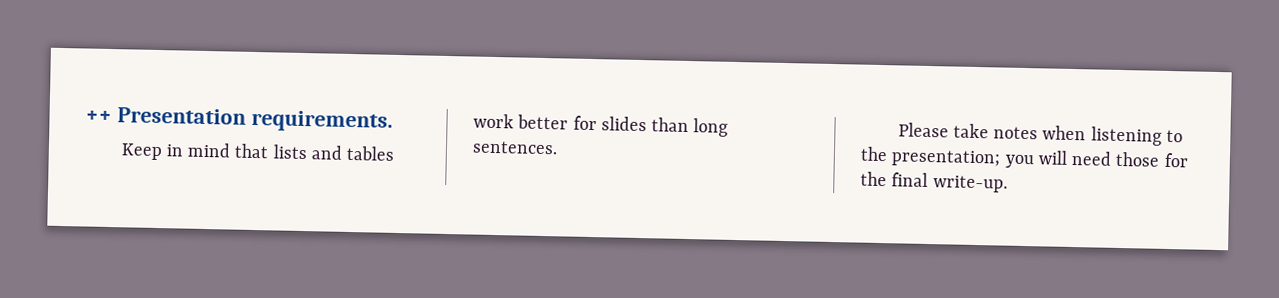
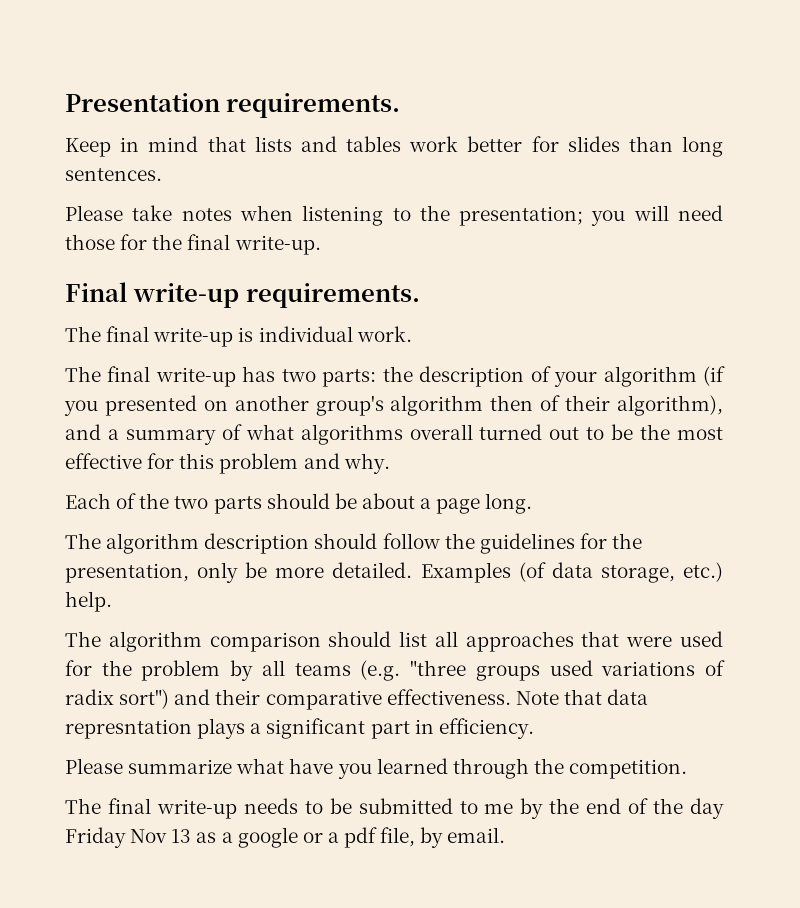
- ++ Presentation requirements.
+ Presentation requirements.
+ Final write-up requirements.
+ The final write-up is individual work.
+ The final write-up has two parts: the description of your algorithm (if you presented on another group's algorithm then of their algorithm), and a summary of what algorithms overall turned out to be the most effective for this problem and why.
+ Each of the two parts should be about a page long.
+ The algorithm description should follow the guidelines for the presentation, only be more detailed. Examples (of data storage, etc.) help.
+ The algorithm comparison should list all approaches that were used for the problem by all teams (e.g. "three groups used variations of radix sort") and their comparative effectiveness. Note that data represntation plays a significant part in efficiency.
+ Please summarize what have you learned through the competition.
+ The final write-up needs to be submitted to me by the end of the day Friday Nov 13 as a google or a pdf file, by email.

